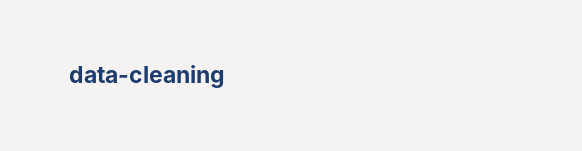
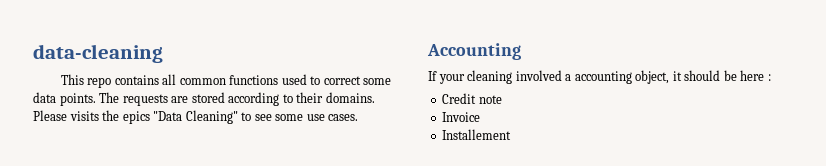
+ This repo contains all common functions used to correct some data points. The requests are stored according to their domains. Please visits the epics "Data Cleaning" to see some use cases.
+ Accounting
+ If your cleaning involved a accounting object, it should be here :
+ Credit note
+ Invoice
+ Installement

